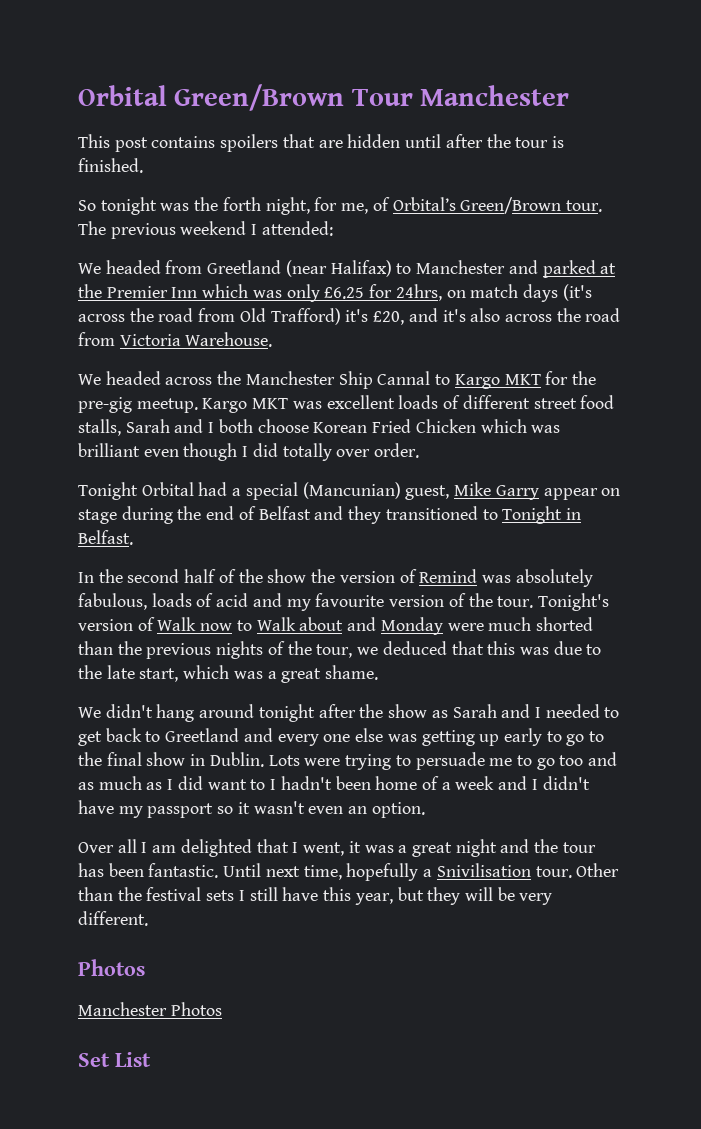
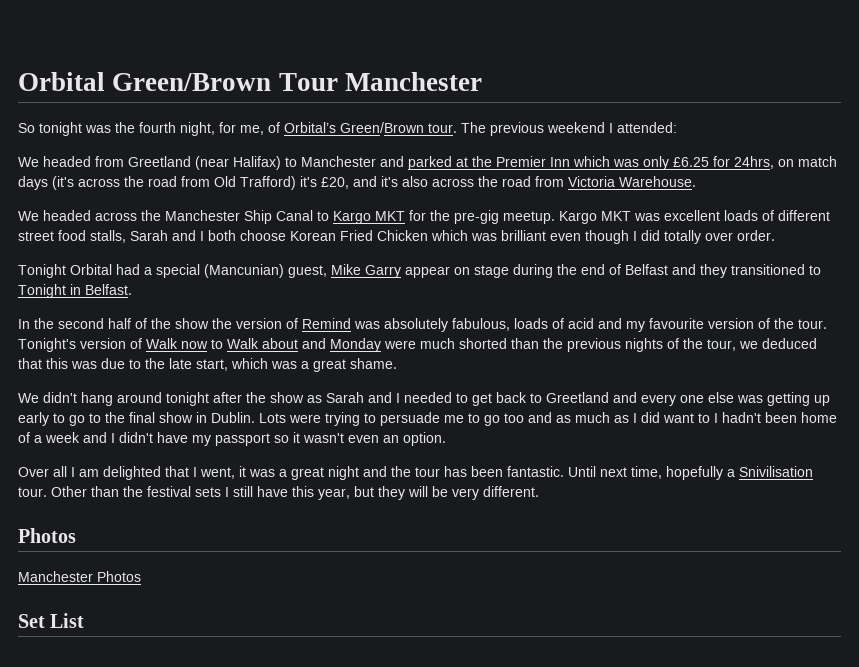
- This post contains spoilers that are hidden until after the tour is finished.
- So tonight was the forth night, for me, of Orbital’s Green/Brown tour.
+ So tonight was the fourth night, for me, of Orbital’s Green/Brown tour.
- We headed across the Manchester Ship Cannal to Kargo MKT for the pre-gig meetup.
+ We headed across the Manchester Ship Canal to Kargo MKT for the pre-gig meetup.

